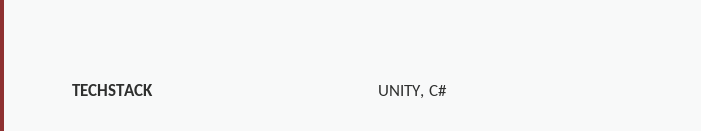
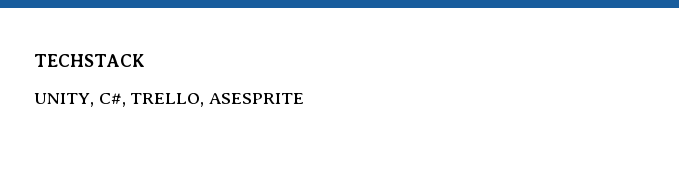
- UNITY, C#
+ UNITY, C#, TRELLO, ASESPRITE

